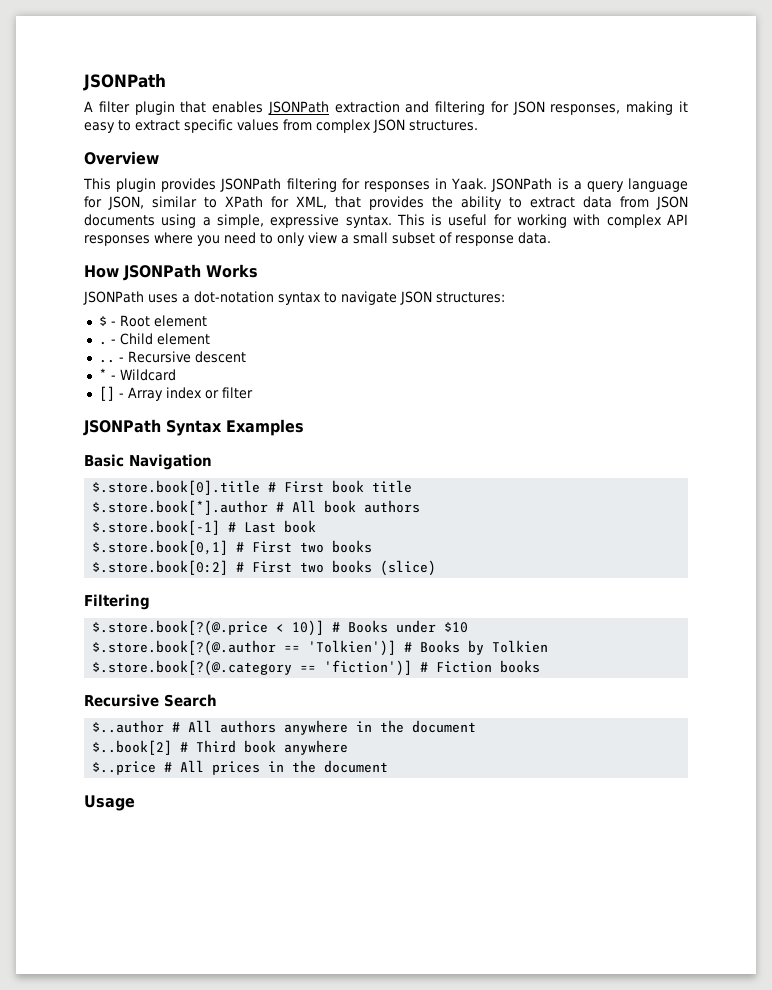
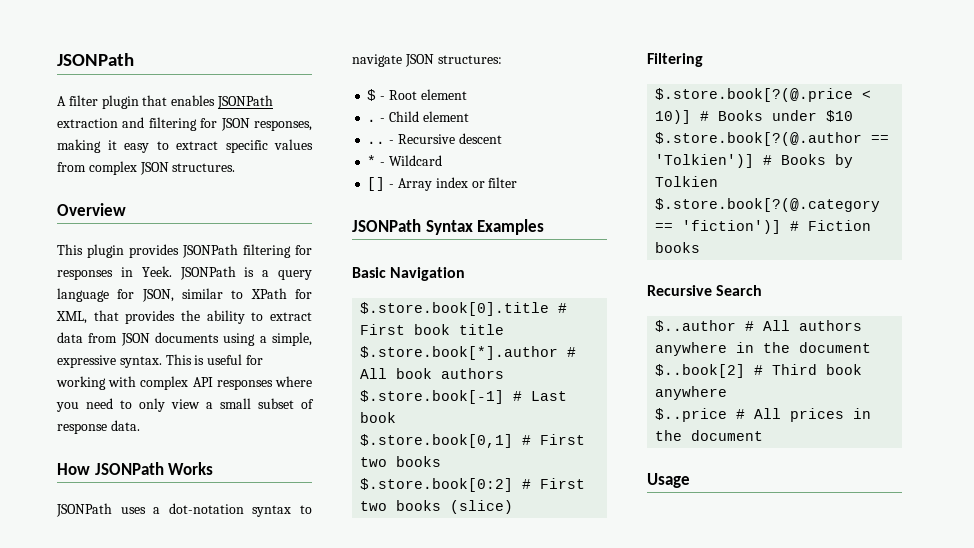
- This plugin provides JSONPath filtering for responses in Yaak.
+ This plugin provides JSONPath filtering for responses in Yeek.

